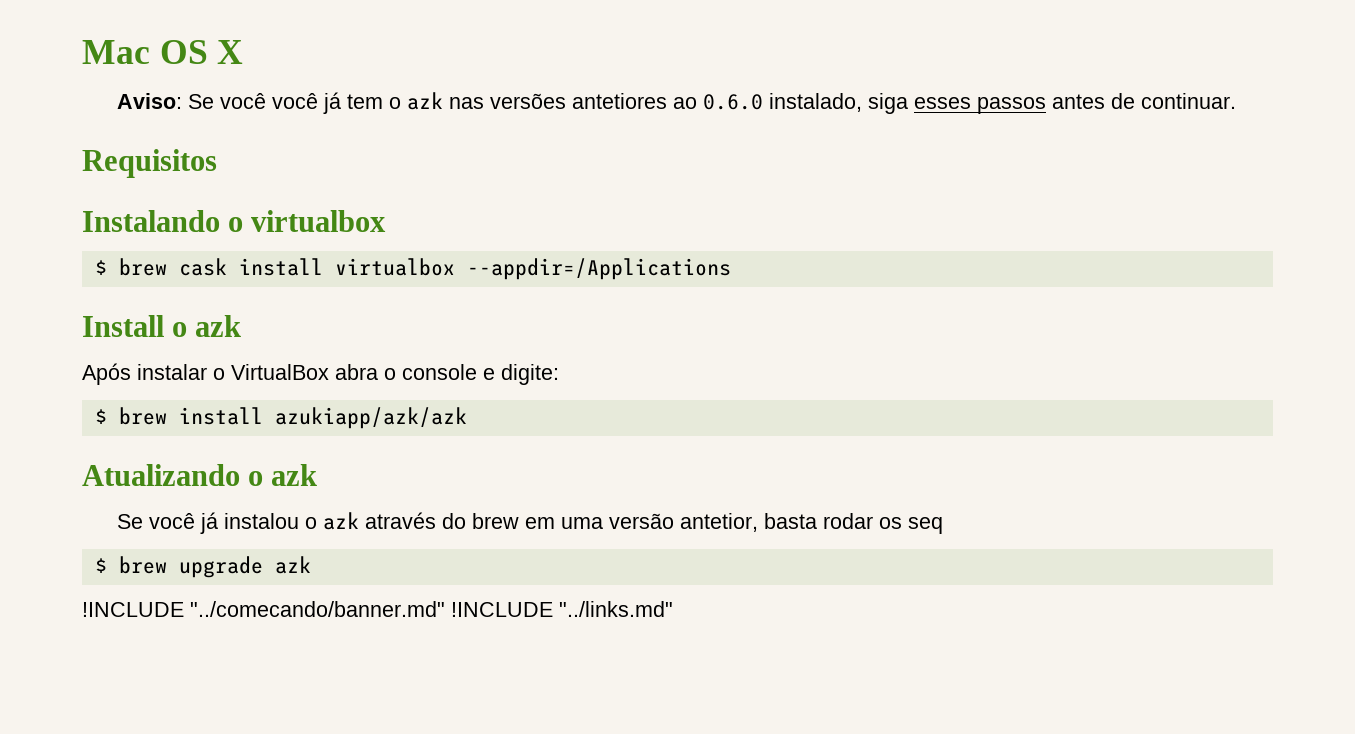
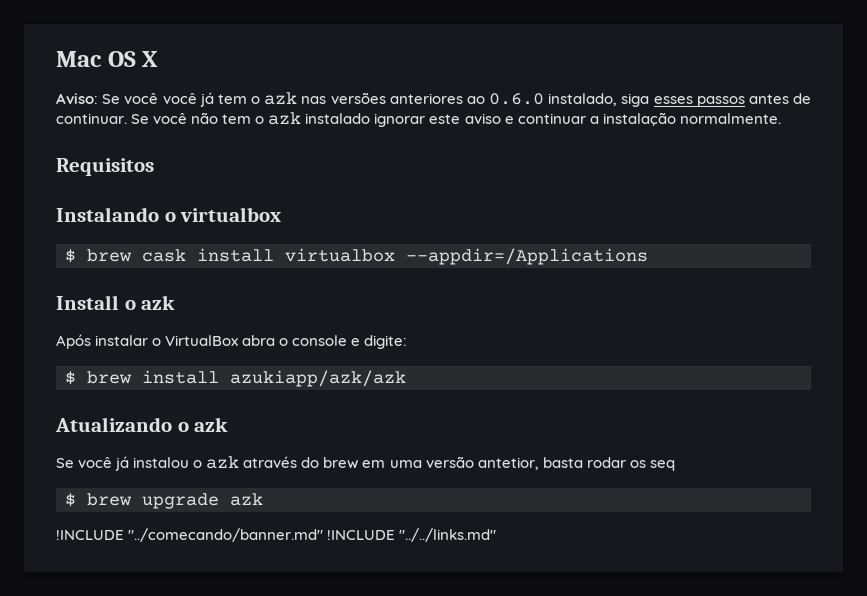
- Aviso: Se você você já tem o azk nas versões antetiores ao 0.6.0 instalado, siga esses passos antes de continuar.
+ Aviso: Se você você já tem o azk nas versões anteriores ao 0.6.0 instalado, siga esses passos antes de continuar. Se você não tem o azk instalado ignorar este aviso e continuar a instalação normalmente.
- !INCLUDE "../comecando/banner.md" !INCLUDE "../links.md"
+ !INCLUDE "../comecando/banner.md" !INCLUDE "../../links.md"

